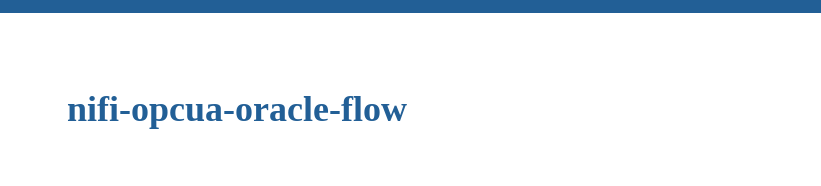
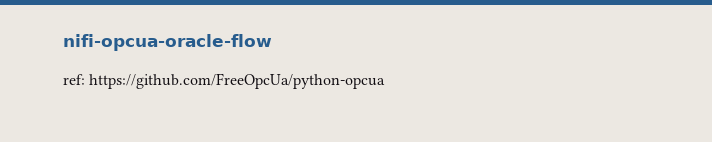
+ ref: https://github.com/FreeOpcUa/python-opcua

